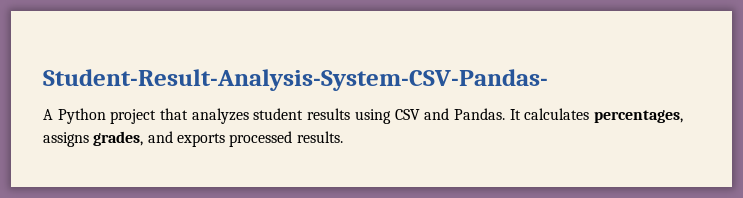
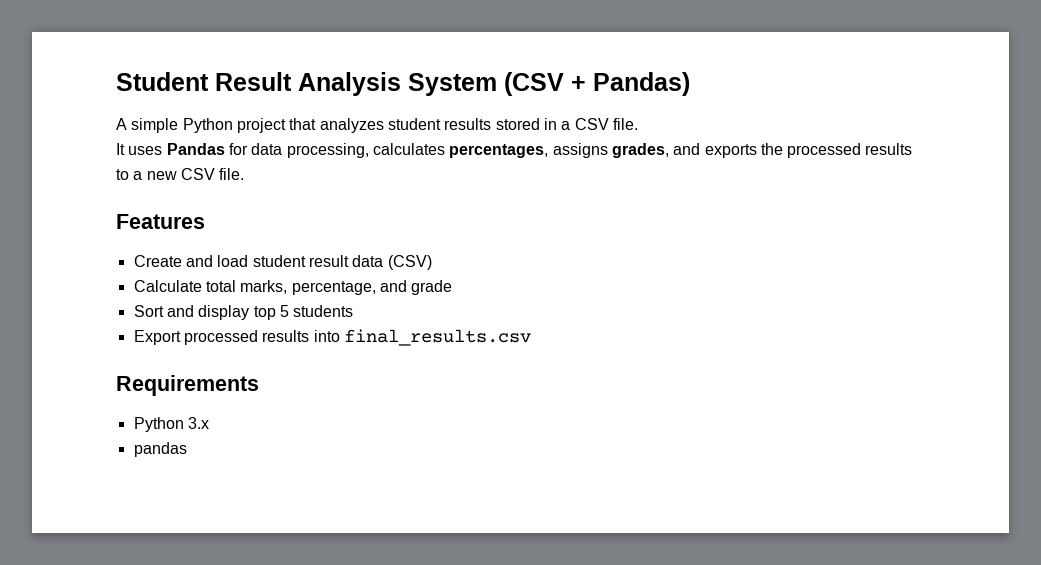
- Student-Result-Analysis-System-CSV-Pandas-
+ Student Result Analysis System (CSV + Pandas)
- A Python project that analyzes student results using CSV and Pandas. It calculates percentages, assigns grades, and exports processed results.
+ A simple Python project that analyzes student results stored in a CSV file.
+ It uses Pandas for data processing, calculates percentages, assigns grades, and exports the processed results to a new CSV file.
+ Features
+ Create and load student result data (CSV)
+ Calculate total marks, percentage, and grade
+ Sort and display top 5 students
+ Export processed results into final_results.csv
+ Requirements
+ Python 3.x
+ pandas

